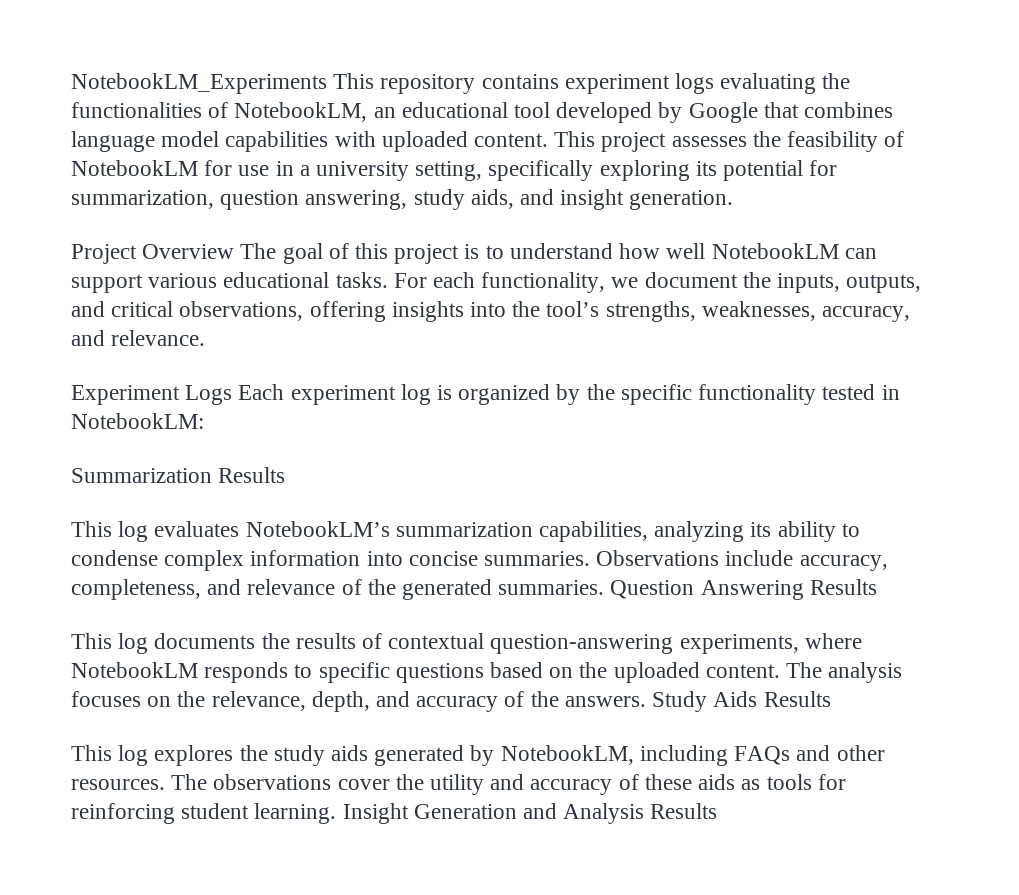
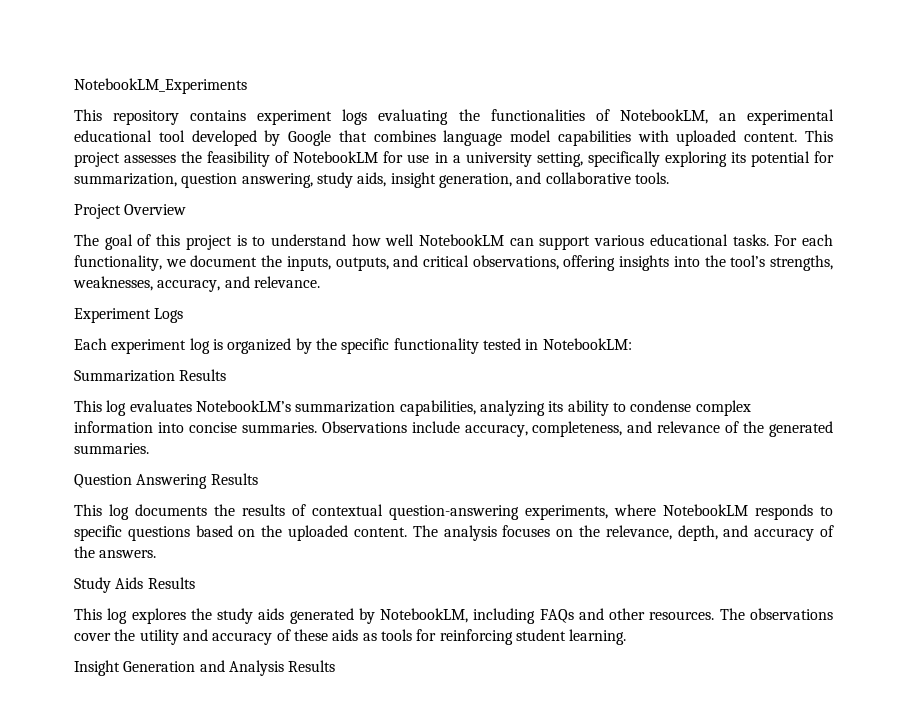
- NotebookLM_Experiments This repository contains experiment logs evaluating the functionalities of NotebookLM, an educational tool developed by Google that combines language model capabilities with uploaded content.
+ NotebookLM_Experiments
+ This repository contains experiment logs evaluating the functionalities of NotebookLM, an experimental educational tool developed by Google that combines language model capabilities with uploaded content.
- This project assesses the feasibility of NotebookLM for use in a university setting, specifically exploring its potential for summarization, question answering, study aids, and insight generation.
+ This project assesses the feasibility of NotebookLM for use in a university setting, specifically exploring its potential for summarization, question answering, study aids, insight generation, and collaborative tools.
- Project Overview The goal of this project is to understand how well NotebookLM can support various educational tasks.
+ Project Overview
+ The goal of this project is to understand how well NotebookLM can support various educational tasks.
- Experiment Logs Each experiment log is organized by the specific functionality tested in NotebookLM:
+ Experiment Logs
+ Each experiment log is organized by the specific functionality tested in NotebookLM:
- Observations include accuracy, completeness, and relevance of the generated summaries. Question Answering Results
+ Observations include accuracy, completeness, and relevance of the generated summaries.
+ Question Answering Results
- The analysis focuses on the relevance, depth, and accuracy of the answers. Study Aids Results
+ The analysis focuses on the relevance, depth, and accuracy of the answers.
+ Study Aids Results
- The observations cover the utility and accuracy of these aids as tools for reinforcing student learning. Insight Generation and Analysis Results
+ The observations cover the utility and accuracy of these aids as tools for reinforcing student learning.
+ Insight Generation and Analysis Results

